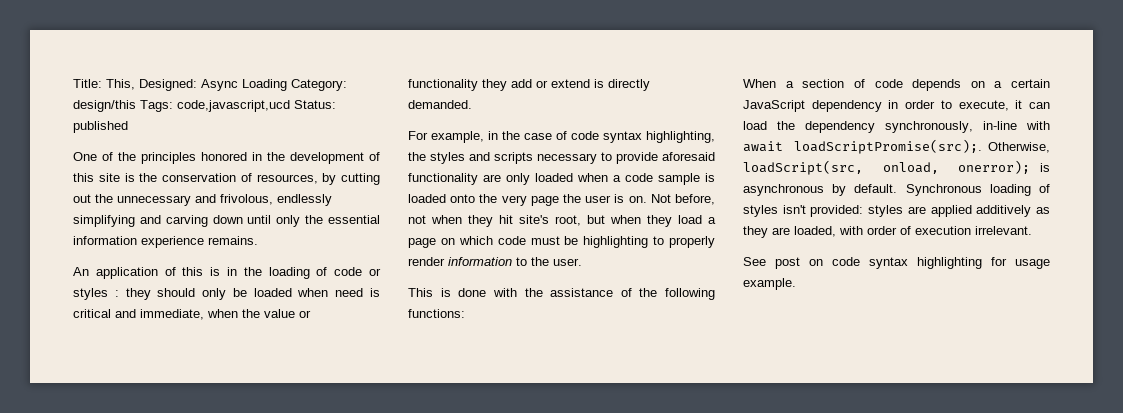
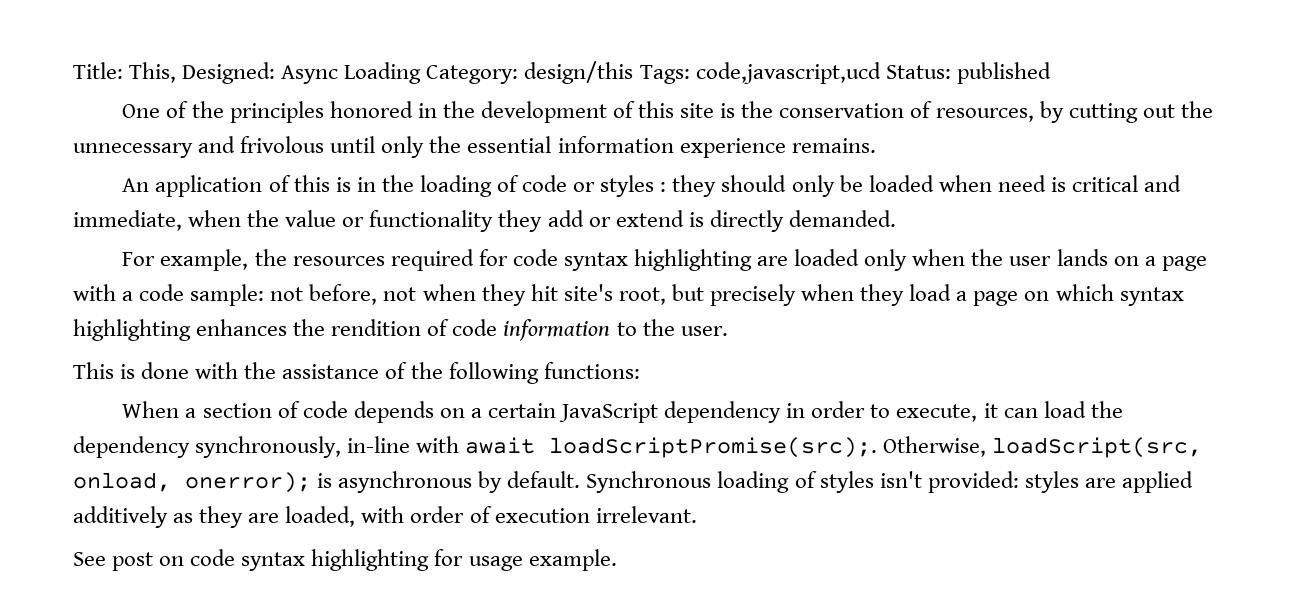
- One of the principles honored in the development of this site is the conservation of resources, by cutting out the unnecessary and frivolous, endlessly simplifying and carving down until only the essential information experience remains.
+ One of the principles honored in the development of this site is the conservation of resources, by cutting out the unnecessary and frivolous until only the essential information experience remains.
- For example, in the case of code syntax highlighting, the styles and scripts necessary to provide aforesaid functionality are only loaded when a code sample is loaded onto the very page the user is on. Not before, not when they hit site's root, but when they load a page on which code must be highlighting to properly render information to the user.
+ For example, the resources required for code syntax highlighting are loaded only when the user lands on a page with a code sample: not before, not when they hit site's root, but precisely when they load a page on which syntax highlighting enhances the rendition of code information to the user.

